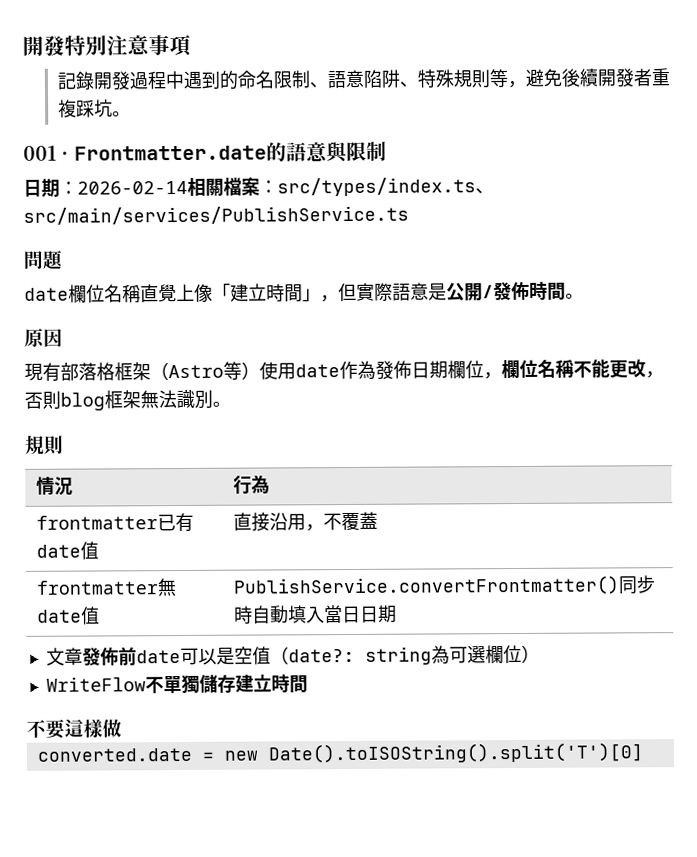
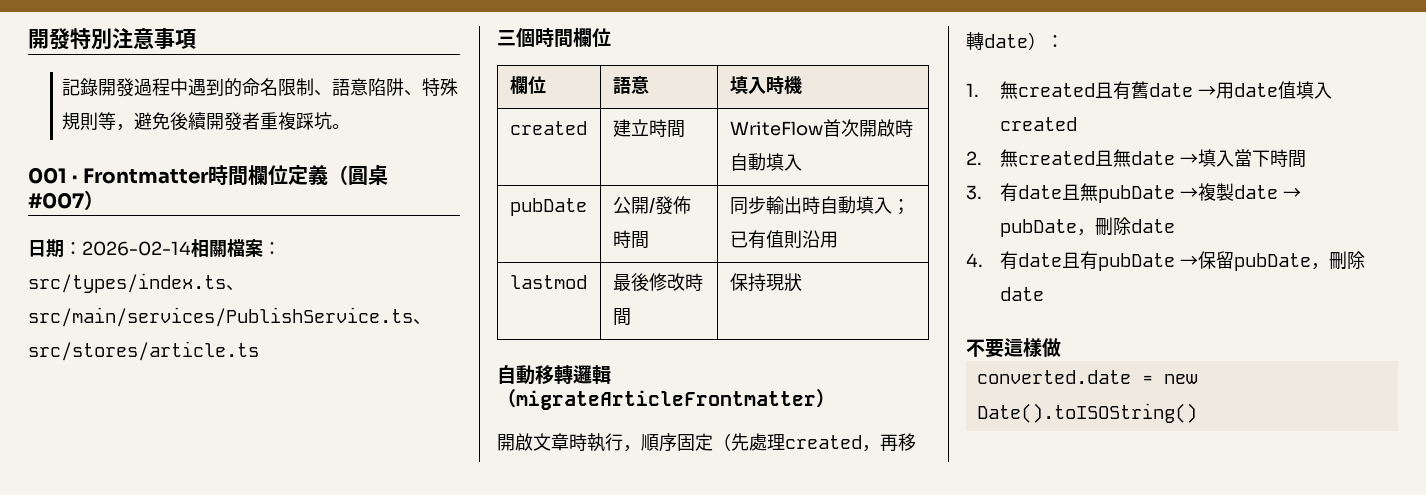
- 001 · Frontmatter.date的語意與限制
+ 001 · Frontmatter時間欄位定義（圓桌#007）
- 日期：2026-02-14相關檔案：src/types/index.ts、src/main/services/PublishService.ts
- 問題
- date欄位名稱直覺上像「建立時間」，但實際語意是公開/發佈時間。
- 原因
- 現有部落格框架（Astro等）使用date作為發佈日期欄位，欄位名稱不能更改，否則blog框架無法識別。
- 規則
- 情況 | 行為
- frontmatter已有date值 | 直接沿用，不覆蓋
- frontmatter無date值 | PublishService.convertFrontmatter()同步時自動填入當日日期
- 文章發佈前date可以是空值（date?: string為可選欄位）
- WriteFlow不單獨儲存建立時間
+ 日期：2026-02-14相關檔案：src/types/index.ts、src/main/services/PublishService.ts、src/stores/article.ts
+ 三個時間欄位
+ 欄位 | 語意 | 填入時機
+ created | 建立時間 | WriteFlow首次開啟時自動填入
+ pubDate | 公開/發佈時間 | 同步輸出時自動填入；已有值則沿用
+ lastmod | 最後修改時間 | 保持現狀
+ 自動移轉邏輯（migrateArticleFrontmatter）
+ 開啟文章時執行，順序固定（先處理created，再移轉date）：
+ 1.無created且有舊date →用date值填入created
+ 2.無created且無date →填入當下時間
+ 3.有date且無pubDate →複製date → pubDate，刪除date
+ 4.有date且有pubDate →保留pubDate，刪除date
- converted.date = new Date().toISOString().split('T')[0]
+ converted.date = new Date().toISOString()

